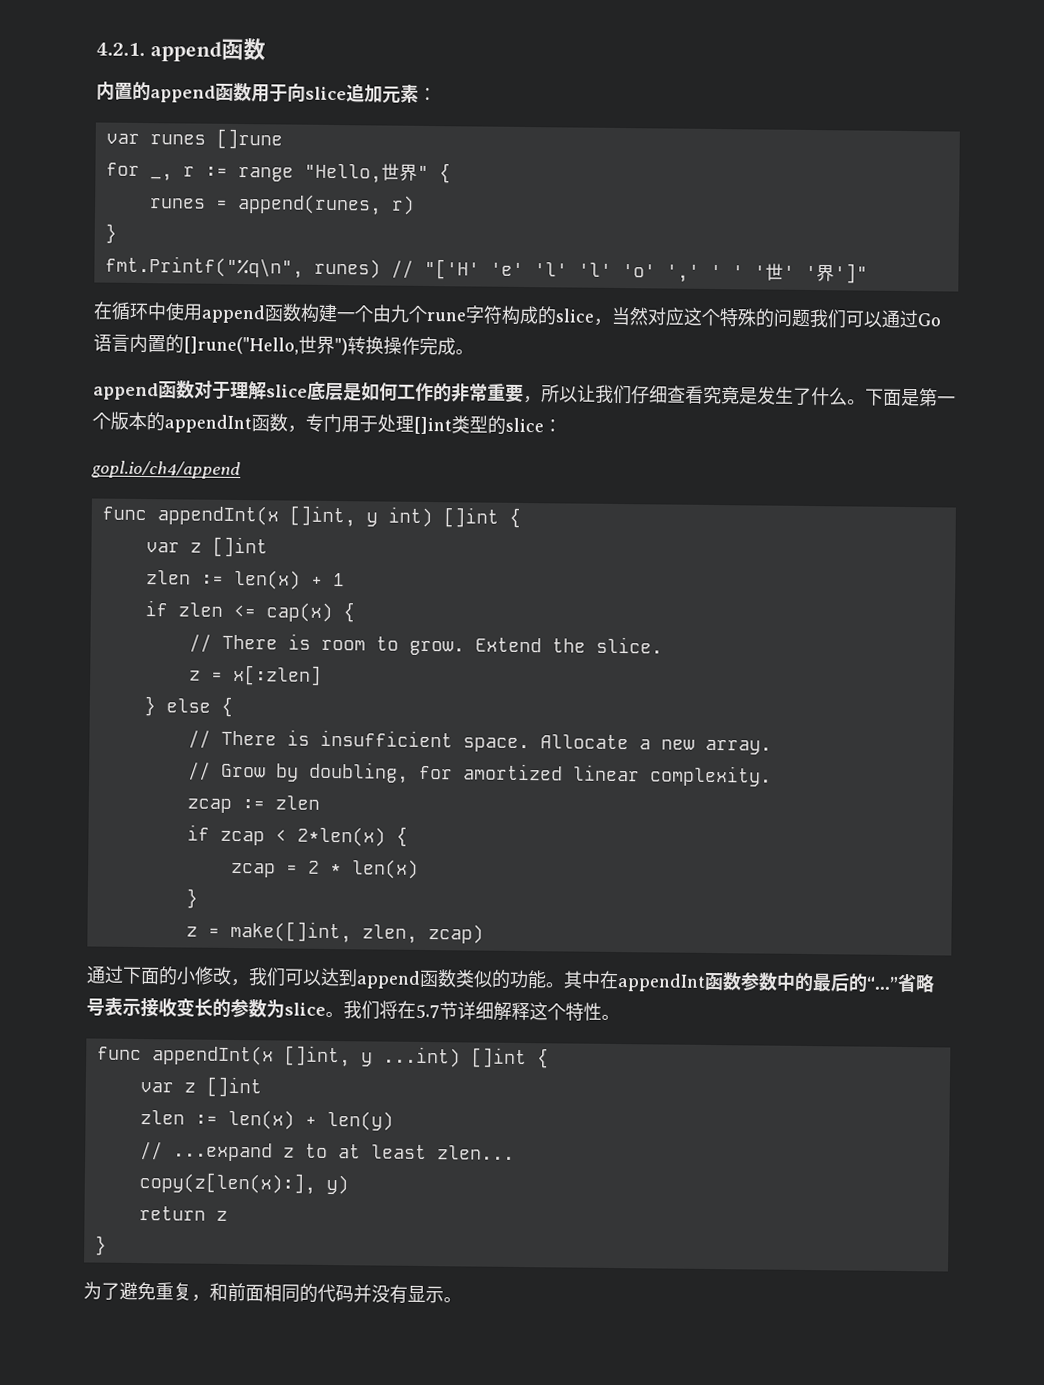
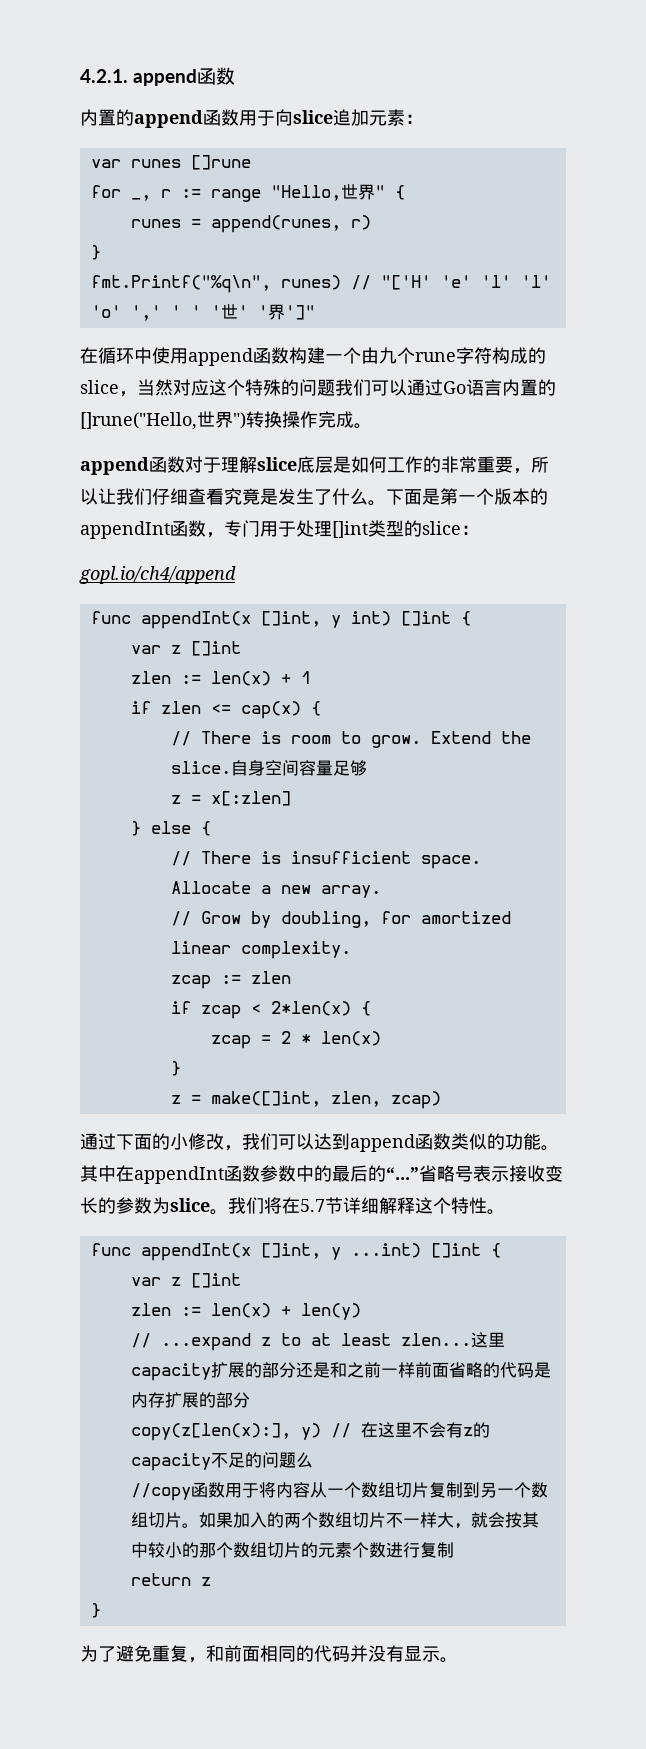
+ 自身空间容量足够
- // ...expand z to at least zlen...
- copy(z[len(x):], y)
+ // ...expand z to at least zlen...这里capacity扩展的部分还是和之前一样前面省略的代码是内存扩展的部分
+ copy(z[len(x):], y) // 在这里不会有z的capacity不足的问题么
+ //copy函数用于将内容从一个数组切片复制到另一个数组切片。如果加入的两个数组切片不一样大，就会按其中较小的那个数组切片的元素个数进行复制

